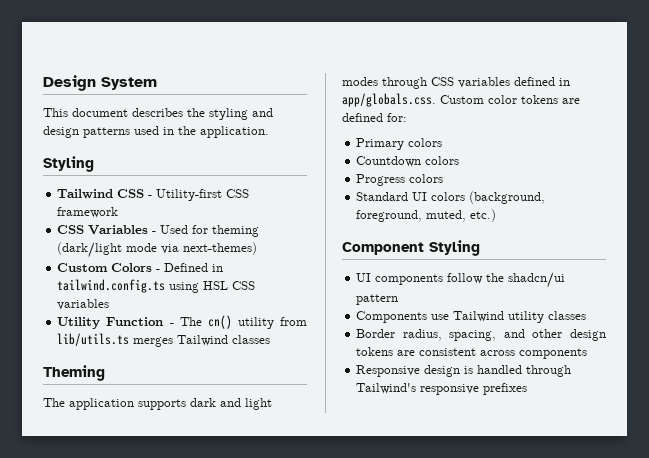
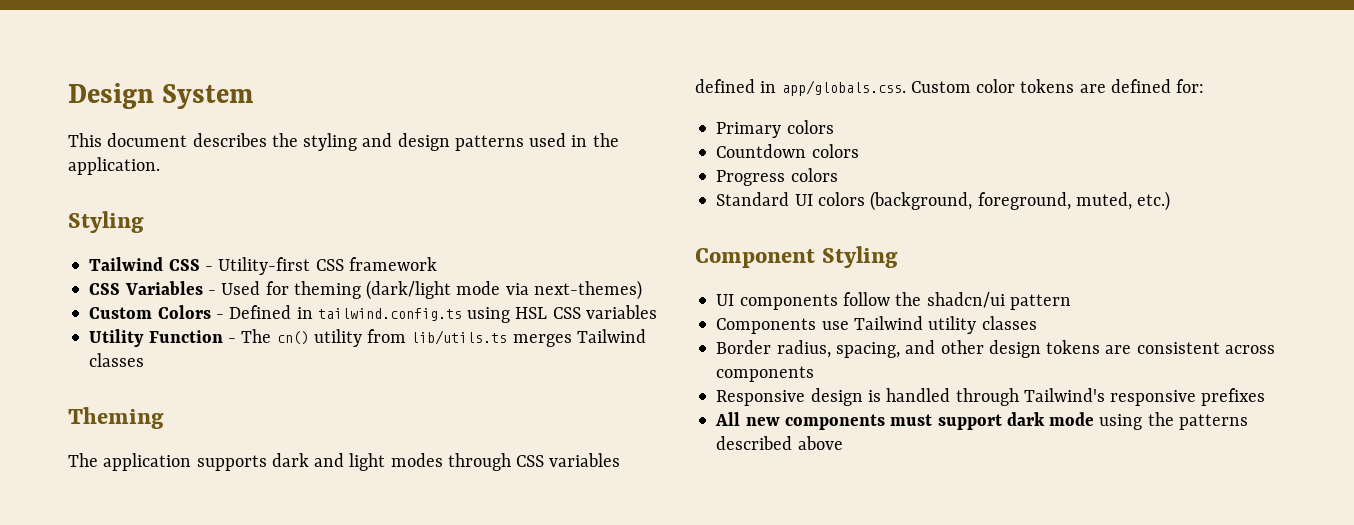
+ All new components must support dark mode using the patterns described above

